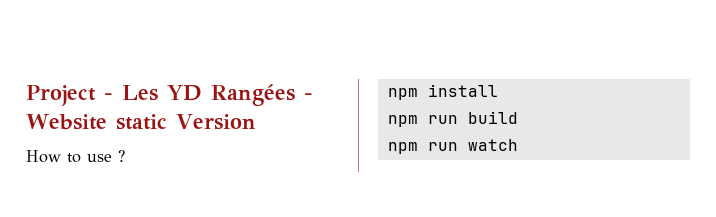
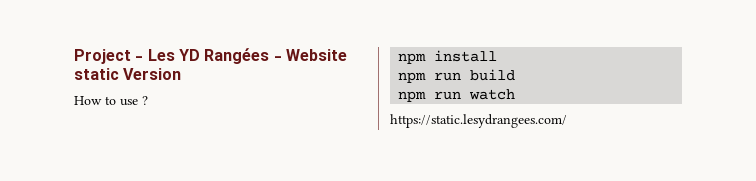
+ https://static.lesydrangees.com/

